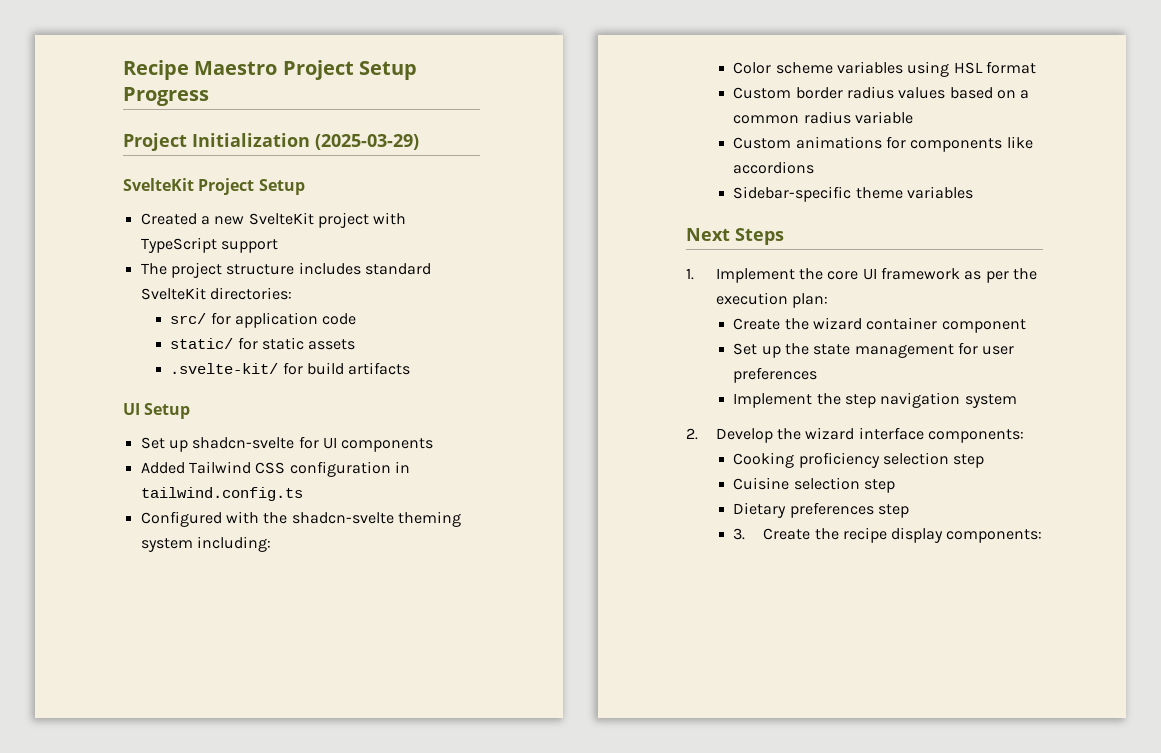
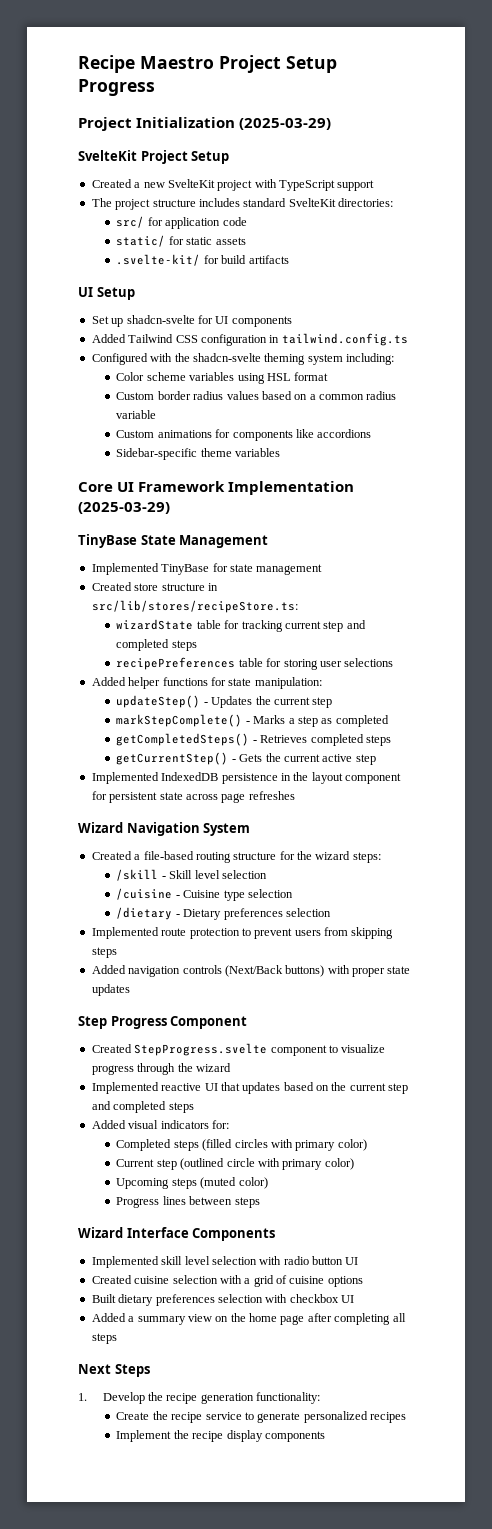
+ Core UI Framework Implementation (2025-03-29)
+ TinyBase State Management
+ Implemented TinyBase for state management
+ Created store structure in src/lib/stores/recipeStore.ts:
+ wizardState table for tracking current step and completed steps
+ recipePreferences table for storing user selections
+ Added helper functions for state manipulation:
+ updateStep() - Updates the current step
+ markStepComplete() - Marks a step as completed
+ getCompletedSteps() - Retrieves completed steps
+ getCurrentStep() - Gets the current active step
+ Implemented IndexedDB persistence in the layout component for persistent state across page refreshes
+ Wizard Navigation System
+ Created a file-based routing structure for the wizard steps:
+ /skill - Skill level selection
+ /cuisine - Cuisine type selection
+ /dietary - Dietary preferences selection
+ Implemented route protection to prevent users from skipping steps
+ Added navigation controls (Next/Back buttons) with proper state updates
+ Step Progress Component
+ Created StepProgress.svelte component to visualize progress through the wizard
+ Implemented reactive UI that updates based on the current step and completed steps
+ Added visual indicators for:
+ Completed steps (filled circles with primary color)
+ Current step (outlined circle with primary color)
+ Upcoming steps (muted color)
+ Progress lines between steps
+ Wizard Interface Components
+ Implemented skill level selection with radio button UI
+ Created cuisine selection with a grid of cuisine options
+ Built dietary preferences selection with checkbox UI
+ Added a summary view on the home page after completing all steps
  Next Steps
- 1. Implement the core UI framework as per the execution plan:
- Create the wizard container component
- Set up the state management for user preferences
- Implement the step navigation system
- 2. Develop the wizard interface components:
- Cooking proficiency selection step
- Cuisine selection step
- Dietary preferences step
- 3. Create the recipe display components:
+ 1. Develop the recipe generation functionality:
+ Create the recipe service to generate personalized recipes
+ Implement the recipe display components

